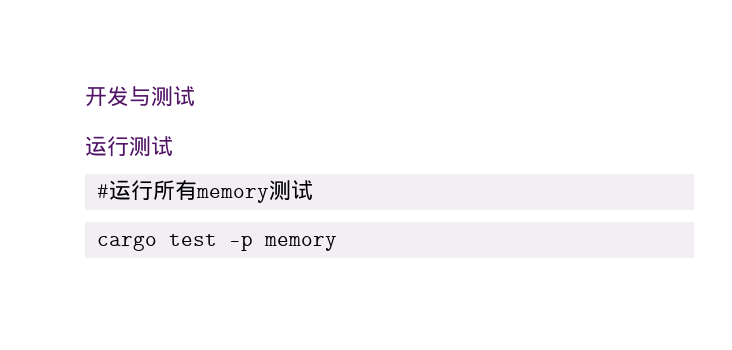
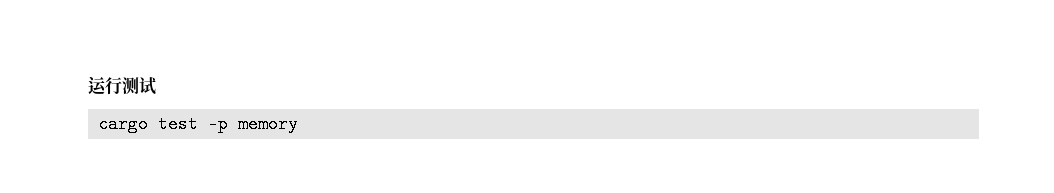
- 开发与测试
- #运行所有memory测试

